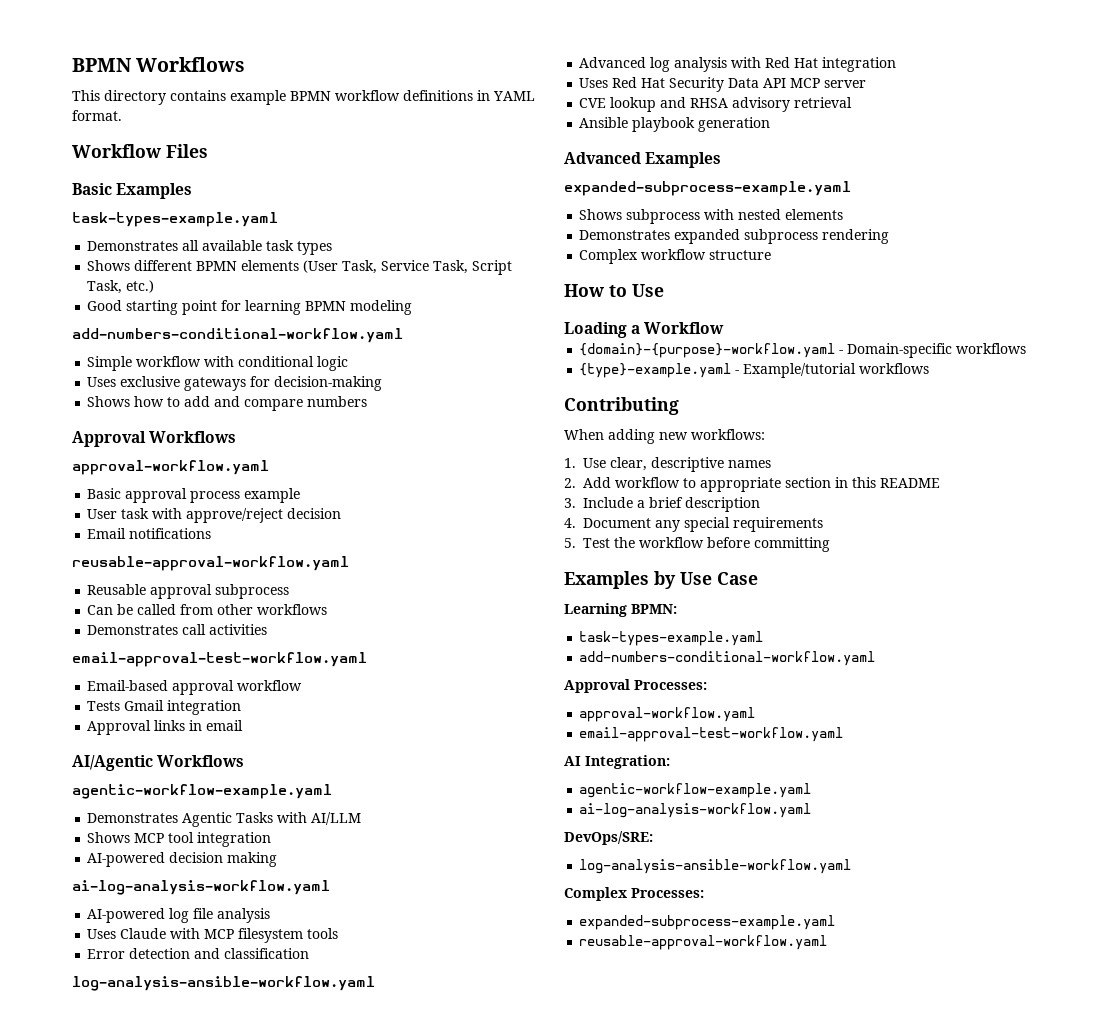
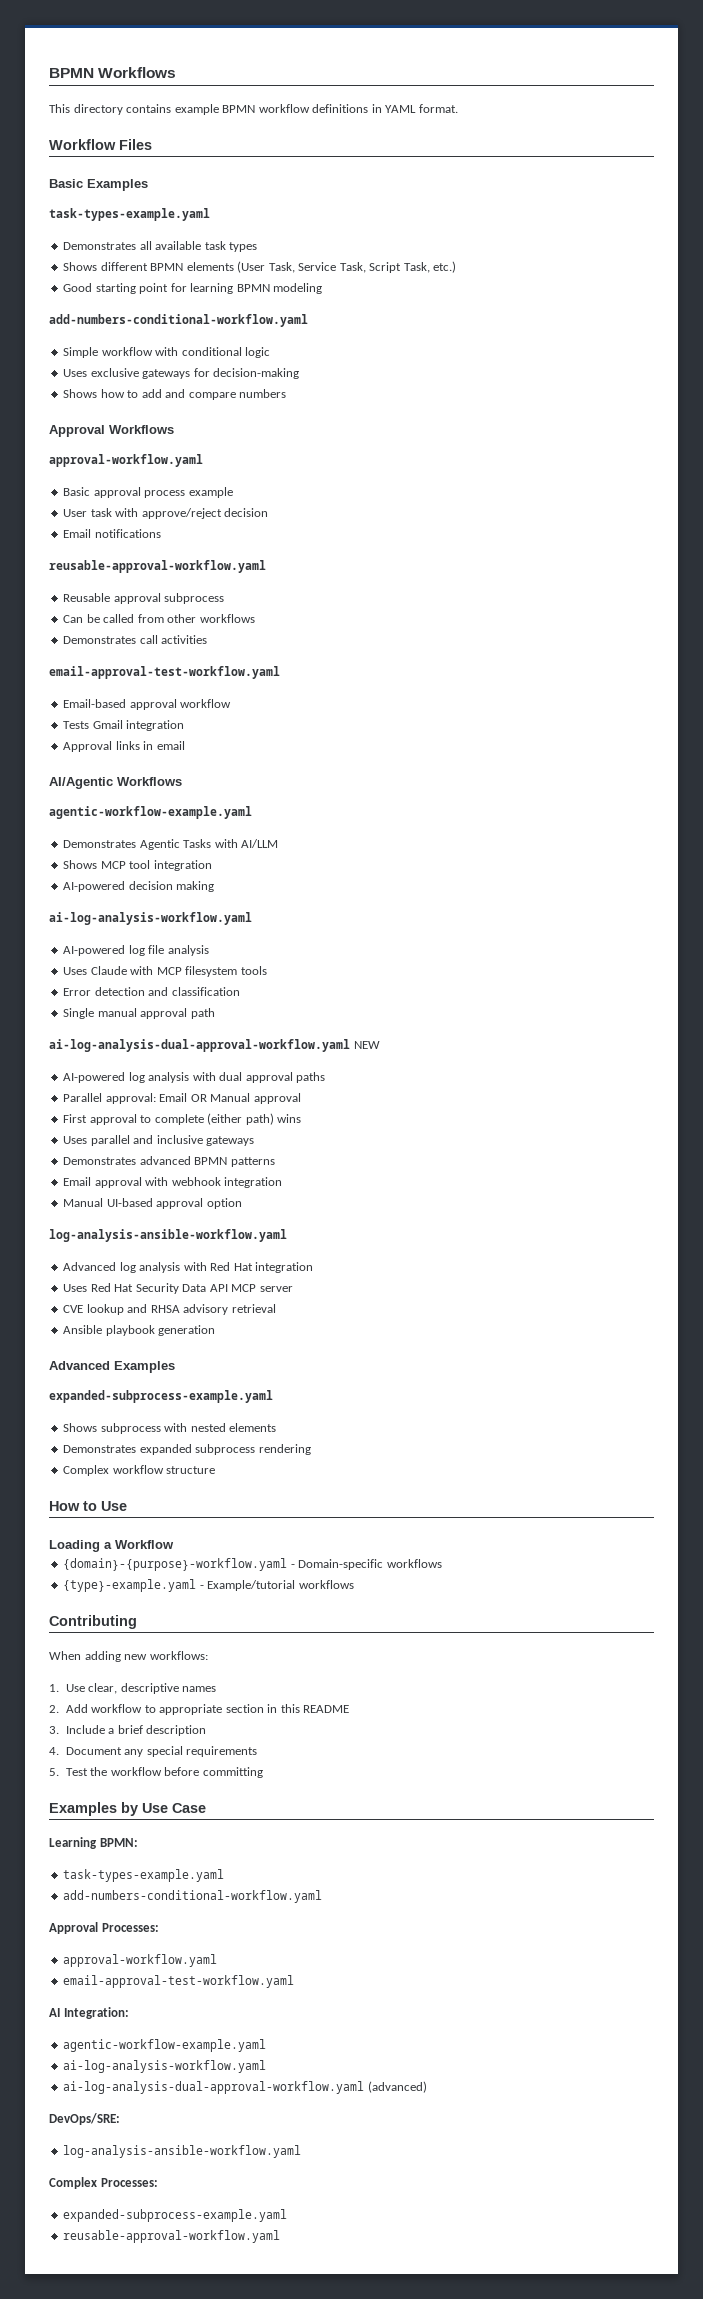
+ Single manual approval path
+ ai-log-analysis-dual-approval-workflow.yaml NEW
+ AI-powered log analysis with dual approval paths
+ Parallel approval: Email OR Manual approval
+ First approval to complete (either path) wins
+ Uses parallel and inclusive gateways
+ Demonstrates advanced BPMN patterns
+ Email approval with webhook integration
+ Manual UI-based approval option
+ ai-log-analysis-dual-approval-workflow.yaml (advanced)

